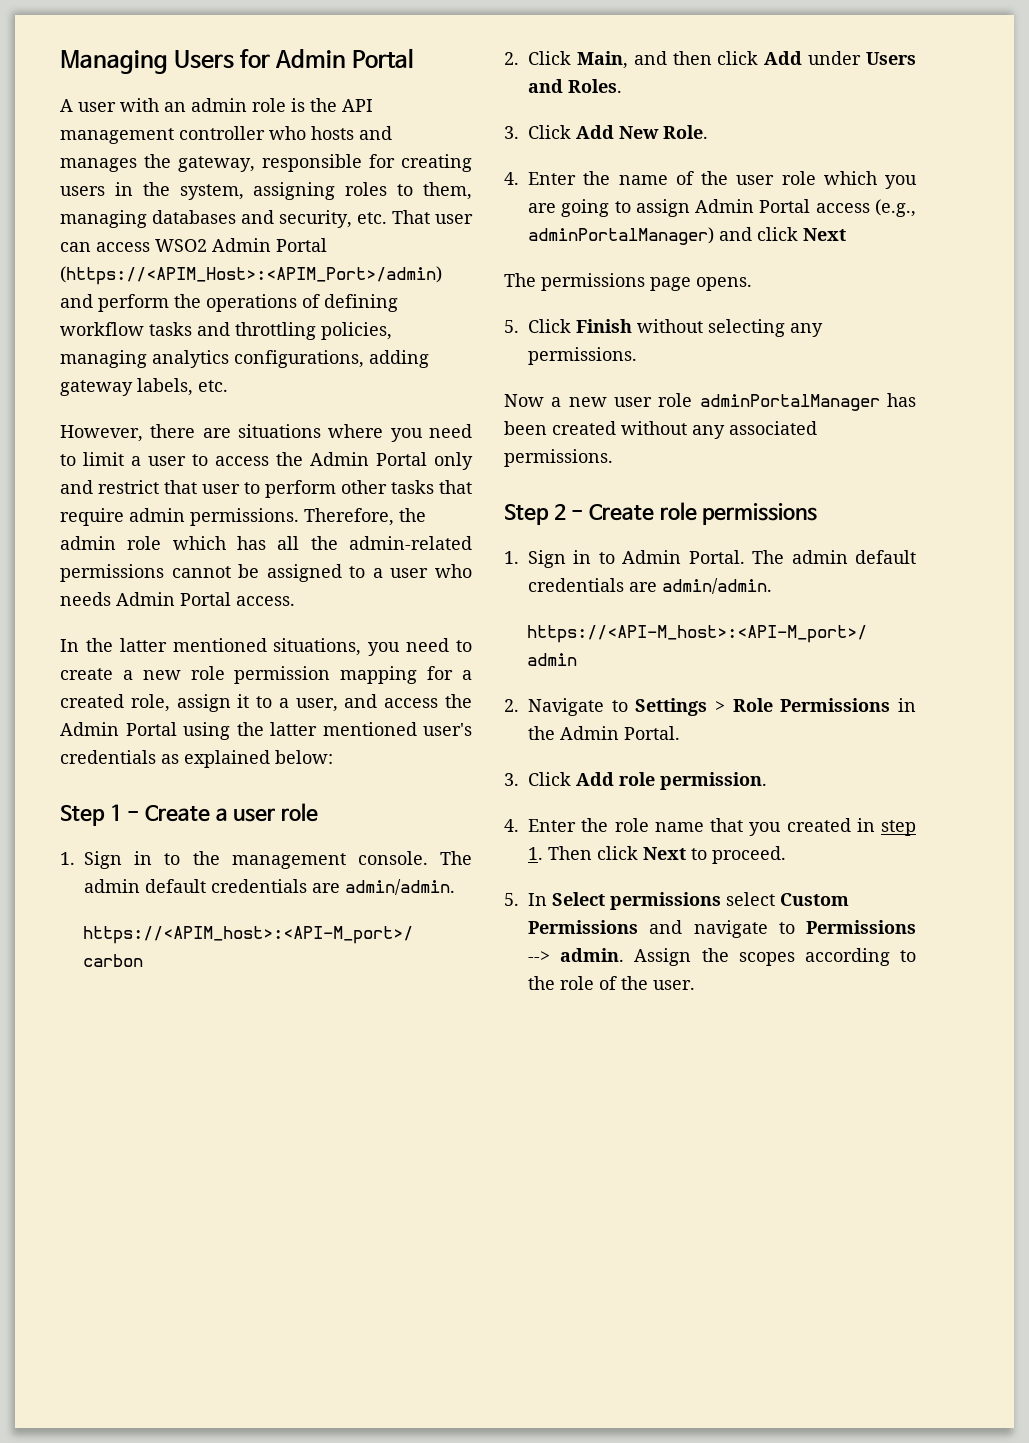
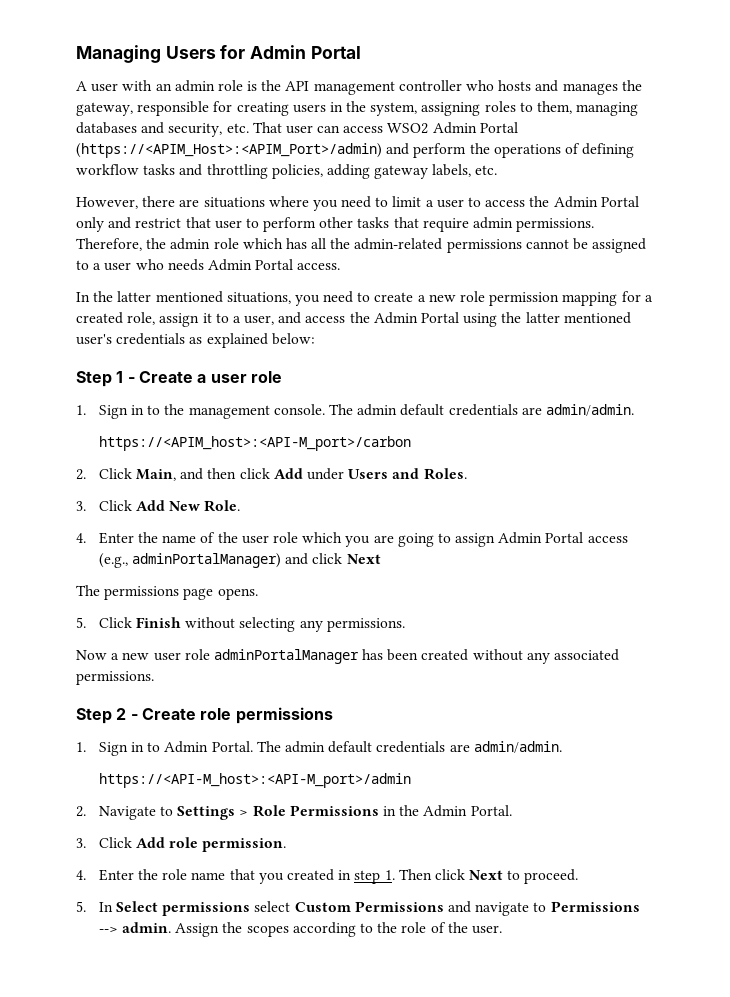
- A user with an admin role is the API management controller who hosts and manages the gateway, responsible for creating users in the system, assigning roles to them, managing databases and security, etc. That user can access WSO2 Admin Portal (https://<APIM_Host>:<APIM_Port>/admin) and perform the operations of defining workflow tasks and throttling policies, managing analytics configurations, adding gateway labels, etc.
+ A user with an admin role is the API management controller who hosts and manages the gateway, responsible for creating users in the system, assigning roles to them, managing databases and security, etc. That user can access WSO2 Admin Portal (https://<APIM_Host>:<APIM_Port>/admin) and perform the operations of defining workflow tasks and throttling policies, adding gateway labels, etc.

